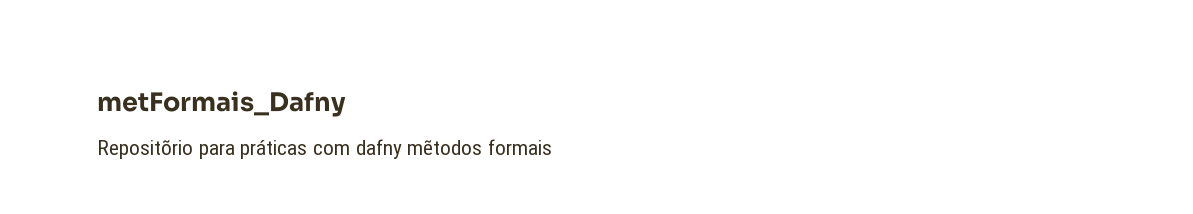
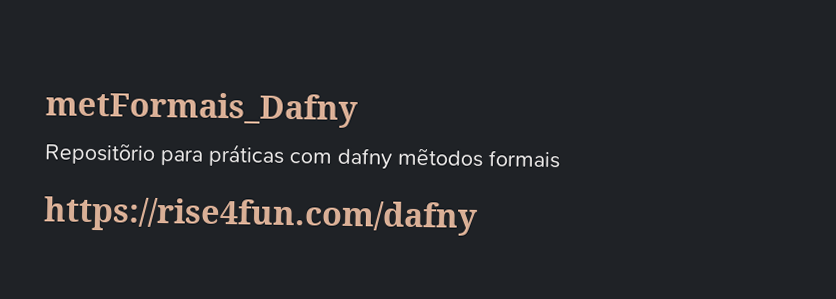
+ https://rise4fun.com/dafny

